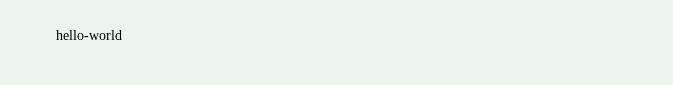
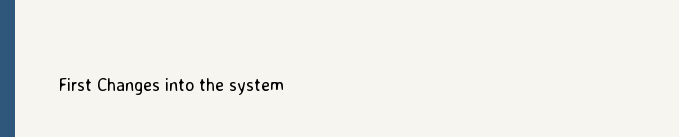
- hello-world
+ First Changes into the system

